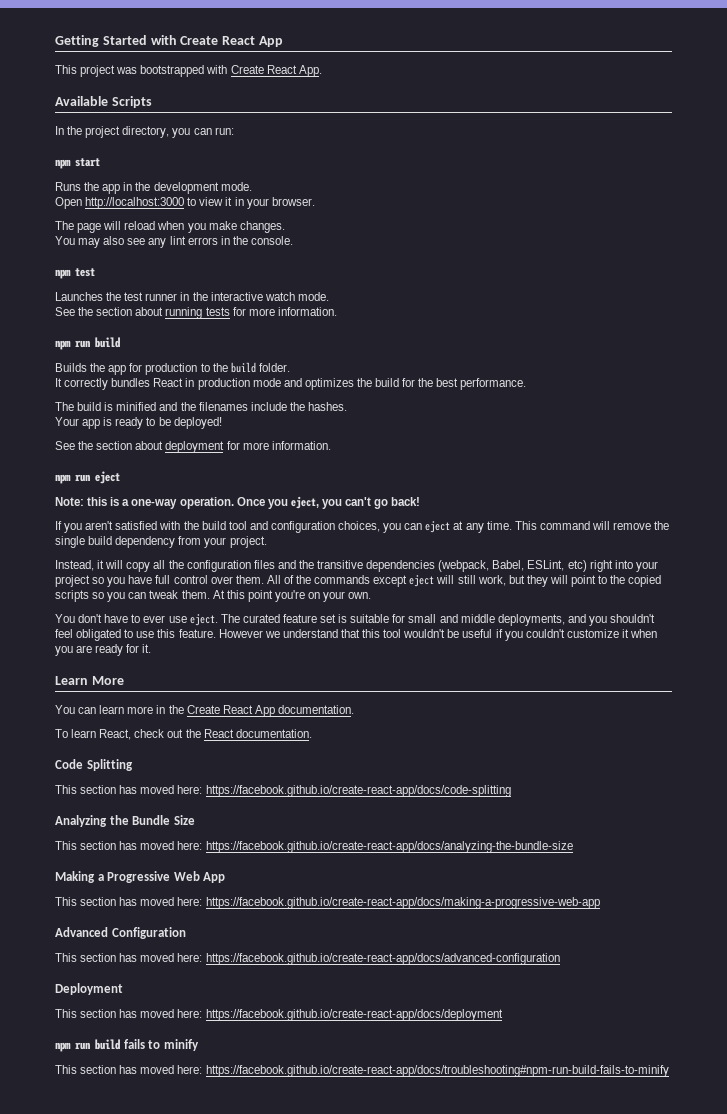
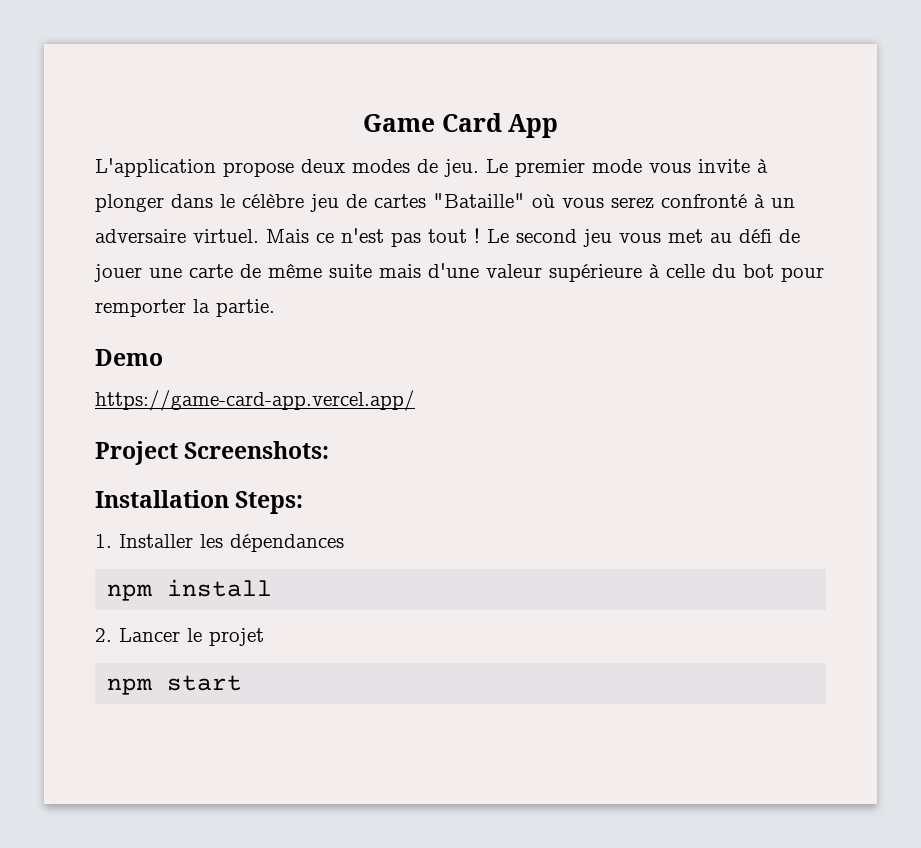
- Getting Started with Create React App
- This project was bootstrapped with Create React App.
- Available Scripts
- In the project directory, you can run:
+ Game Card App
+ L'application propose deux modes de jeu. Le premier mode vous invite à plonger dans le célèbre jeu de cartes "Bataille" où vous serez confronté à un adversaire virtuel. Mais ce n'est pas tout ! Le second jeu vous met au défi de jouer une carte de même suite mais d'une valeur supérieure à celle du bot pour remporter la partie.
+ Demo
+ https://game-card-app.vercel.app/
+ Project Screenshots:
+ Installation Steps:
+ 1. Installer les dépendances
+ npm install
+ 2. Lancer le projet
  npm start
- Runs the app in the development mode.
- Open http://localhost:3000 to view it in your browser.
- The page will reload when you make changes.
- You may also see any lint errors in the console.
- npm test
- Launches the test runner in the interactive watch mode.
- See the section about running tests for more information.
- npm run build
- Builds the app for production to the build folder.
- It correctly bundles React in production mode and optimizes the build for the best performance.
- The build is minified and the filenames include the hashes.
- Your app is ready to be deployed!
- See the section about deployment for more information.
- npm run eject
- Note: this is a one-way operation. Once you eject, you can't go back!
- If you aren't satisfied with the build tool and configuration choices, you can eject at any time. This command will remove the single build dependency from your project.
- Instead, it will copy all the configuration files and the transitive dependencies (webpack, Babel, ESLint, etc) right into your project so you have full control over them. All of the commands except eject will still work, but they will point to the copied scripts so you can tweak them. At this point you're on your own.
- You don't have to ever use eject. The curated feature set is suitable for small and middle deployments, and you shouldn't feel obligated to use this feature. However we understand that this tool wouldn't be useful if you couldn't customize it when you are ready for it.
- Learn More
- You can learn more in the Create React App documentation.
- To learn React, check out the React documentation.
- Code Splitting
- This section has moved here: https://facebook.github.io/create-react-app/docs/code-splitting
- Analyzing the Bundle Size
- This section has moved here: https://facebook.github.io/create-react-app/docs/analyzing-the-bundle-size
- Making a Progressive Web App
- This section has moved here: https://facebook.github.io/create-react-app/docs/making-a-progressive-web-app
- Advanced Configuration
- This section has moved here: https://facebook.github.io/create-react-app/docs/advanced-configuration
- Deployment
- This section has moved here: https://facebook.github.io/create-react-app/docs/deployment
- npm run build fails to minify
- This section has moved here: https://facebook.github.io/create-react-app/docs/troubleshooting#npm-run-build-fails-to-minify

